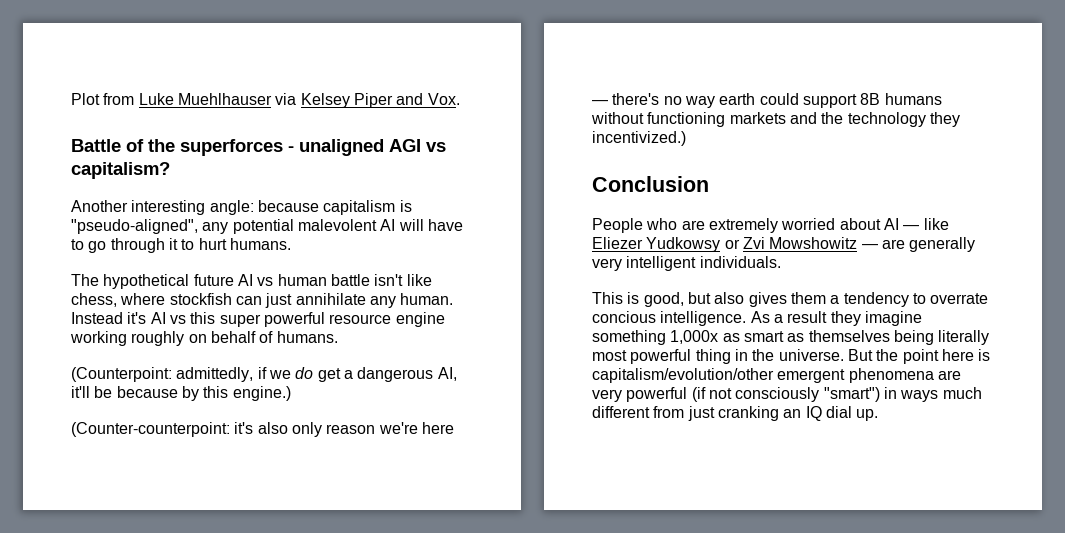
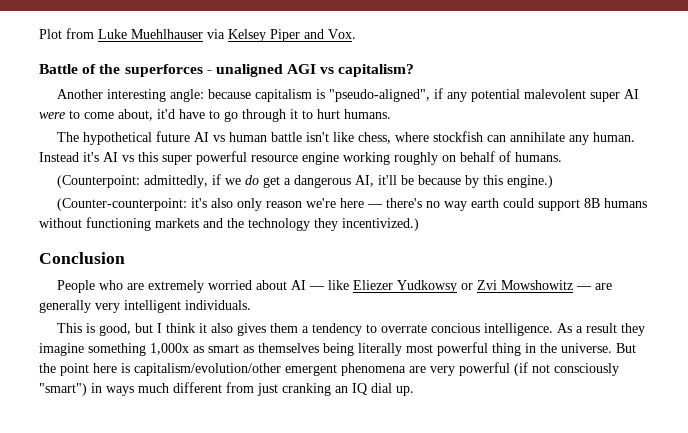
- Another interesting angle: because capitalism is "pseudo-aligned", any potential malevolent AI will have to go through it to hurt humans.
+ Another interesting angle: because capitalism is "pseudo-aligned", if any potential malevolent super AI were to come about, it'd have to go through it to hurt humans.
- The hypothetical future AI vs human battle isn't like chess, where stockfish can just annihilate any human.
+ The hypothetical future AI vs human battle isn't like chess, where stockfish can annihilate any human.
- This is good, but also gives them a tendency to overrate concious intelligence.
+ This is good, but I think it also gives them a tendency to overrate concious intelligence.

